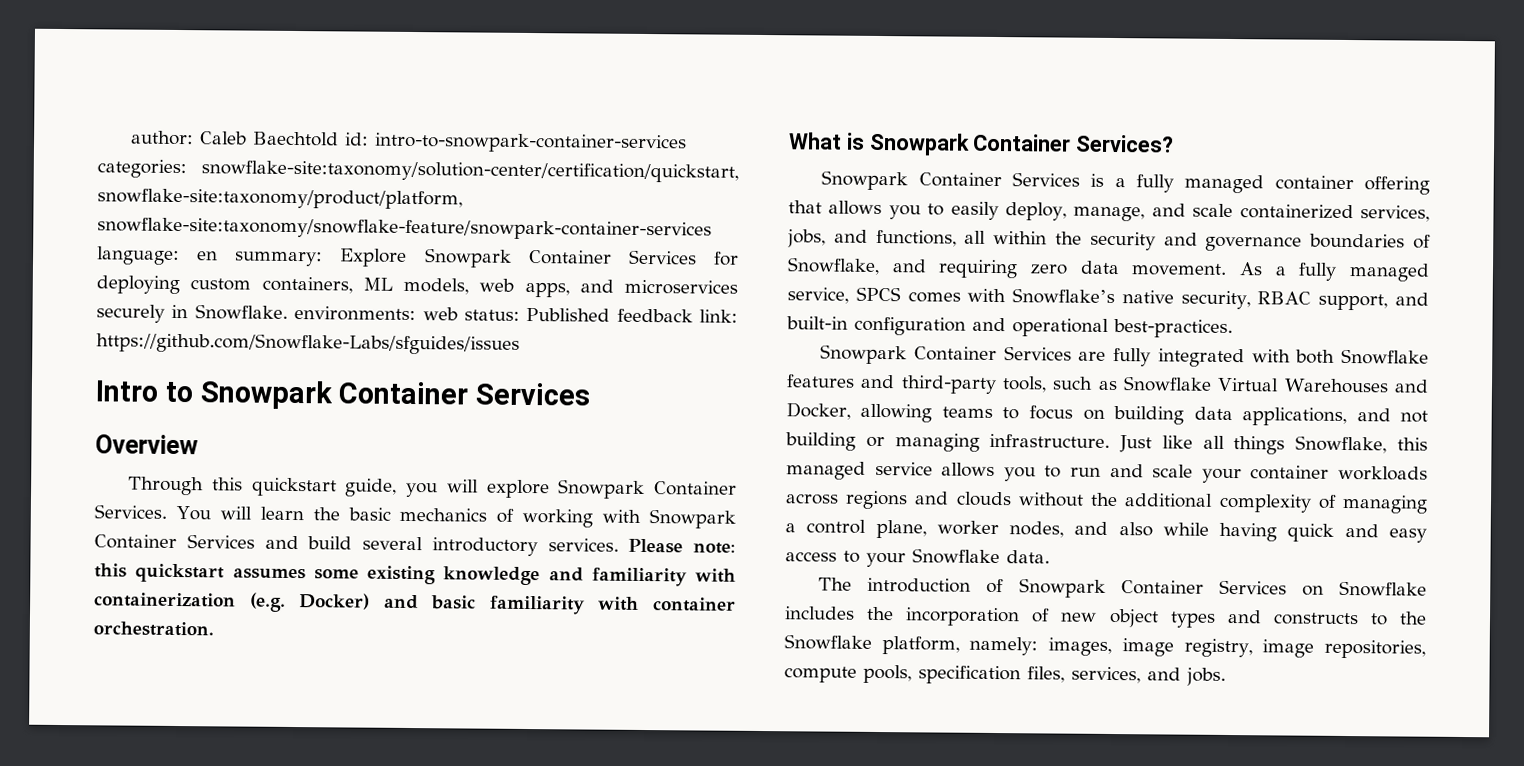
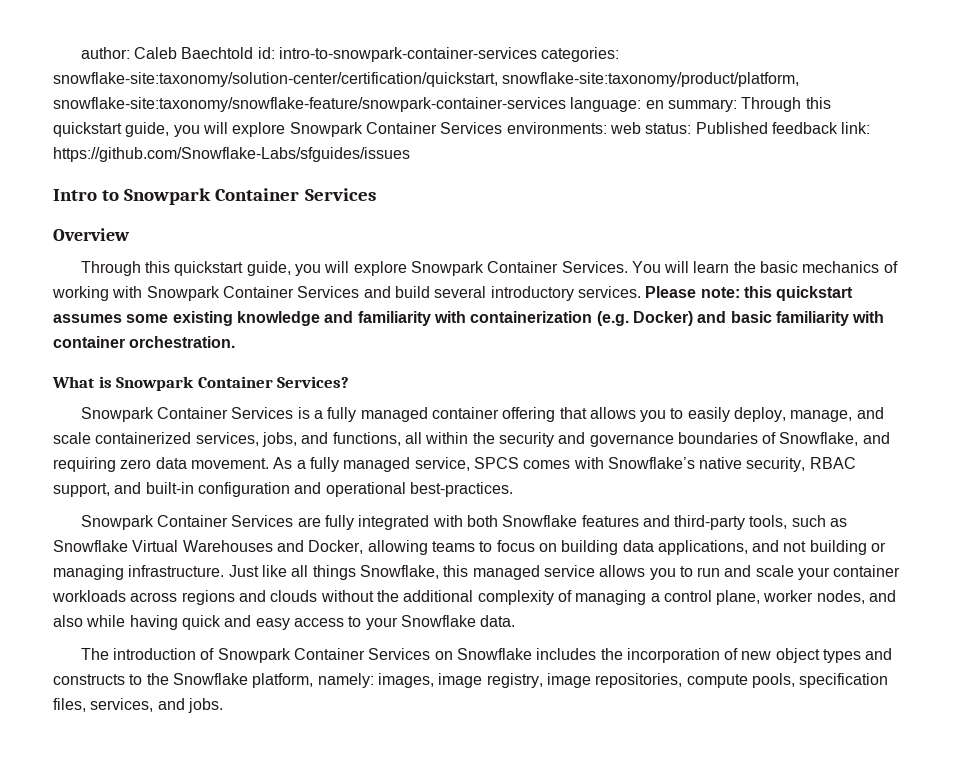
- author: Caleb Baechtold id: intro-to-snowpark-container-services categories: snowflake-site:taxonomy/solution-center/certification/quickstart, snowflake-site:taxonomy/product/platform, snowflake-site:taxonomy/snowflake-feature/snowpark-container-services language: en summary: Explore Snowpark Container Services for deploying custom containers, ML models, web apps, and microservices securely in Snowflake. environments: web status: Published feedback link: https://github.com/Snowflake-Labs/sfguides/issues
+ author: Caleb Baechtold id: intro-to-snowpark-container-services categories: snowflake-site:taxonomy/solution-center/certification/quickstart, snowflake-site:taxonomy/product/platform, snowflake-site:taxonomy/snowflake-feature/snowpark-container-services language: en summary: Through this quickstart guide, you will explore Snowpark Container Services environments: web status: Published feedback link: https://github.com/Snowflake-Labs/sfguides/issues

